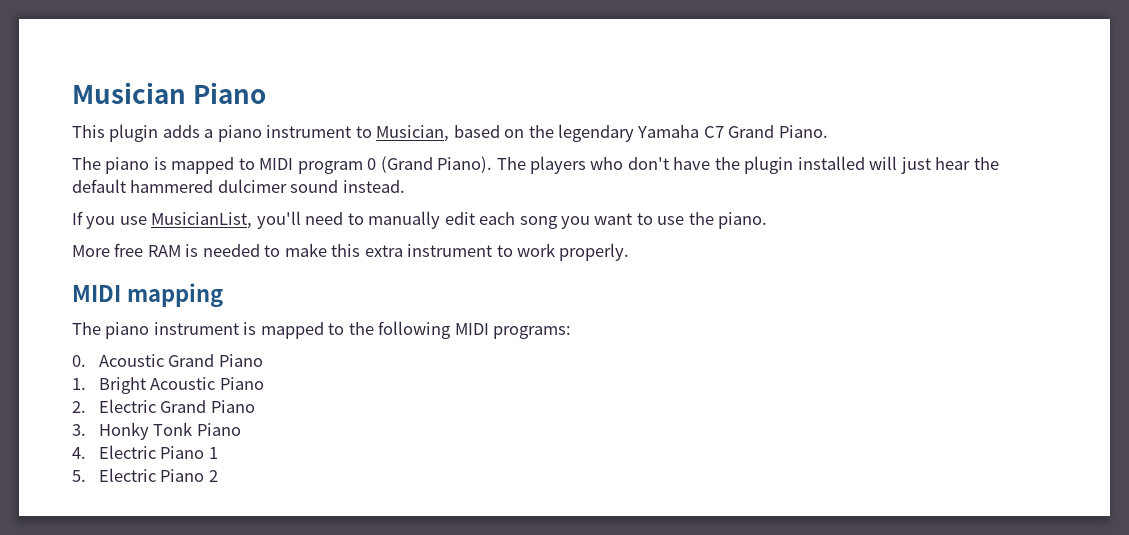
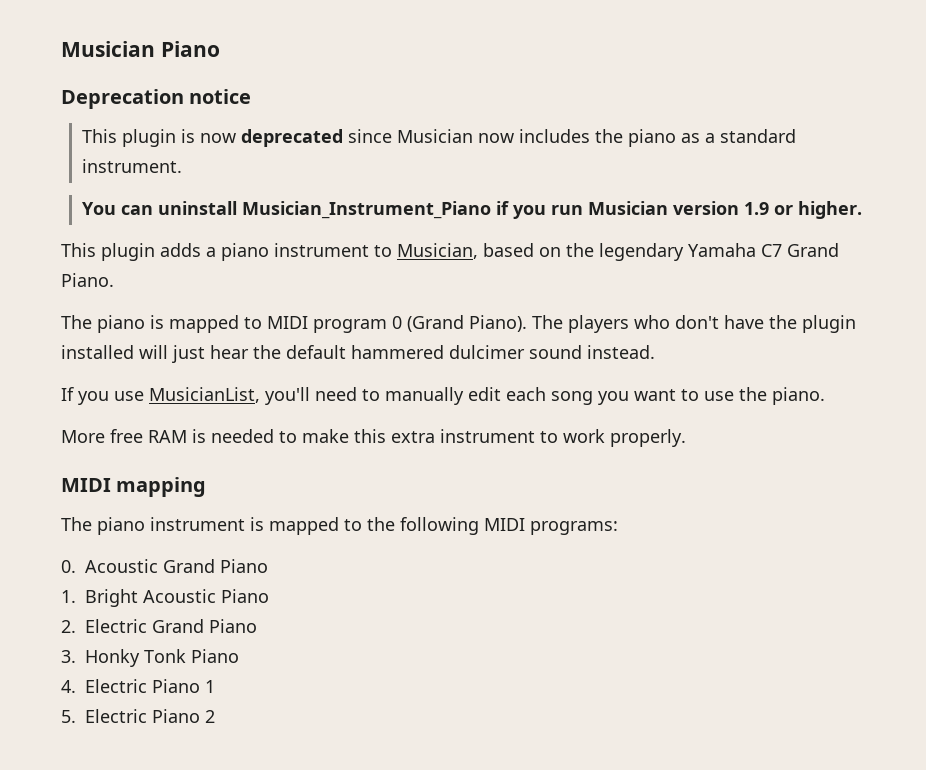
+ Deprecation notice
+ This plugin is now deprecated since Musician now includes the piano as a standard instrument.
+ You can uninstall Musician_Instrument_Piano if you run Musician version 1.9 or higher.

